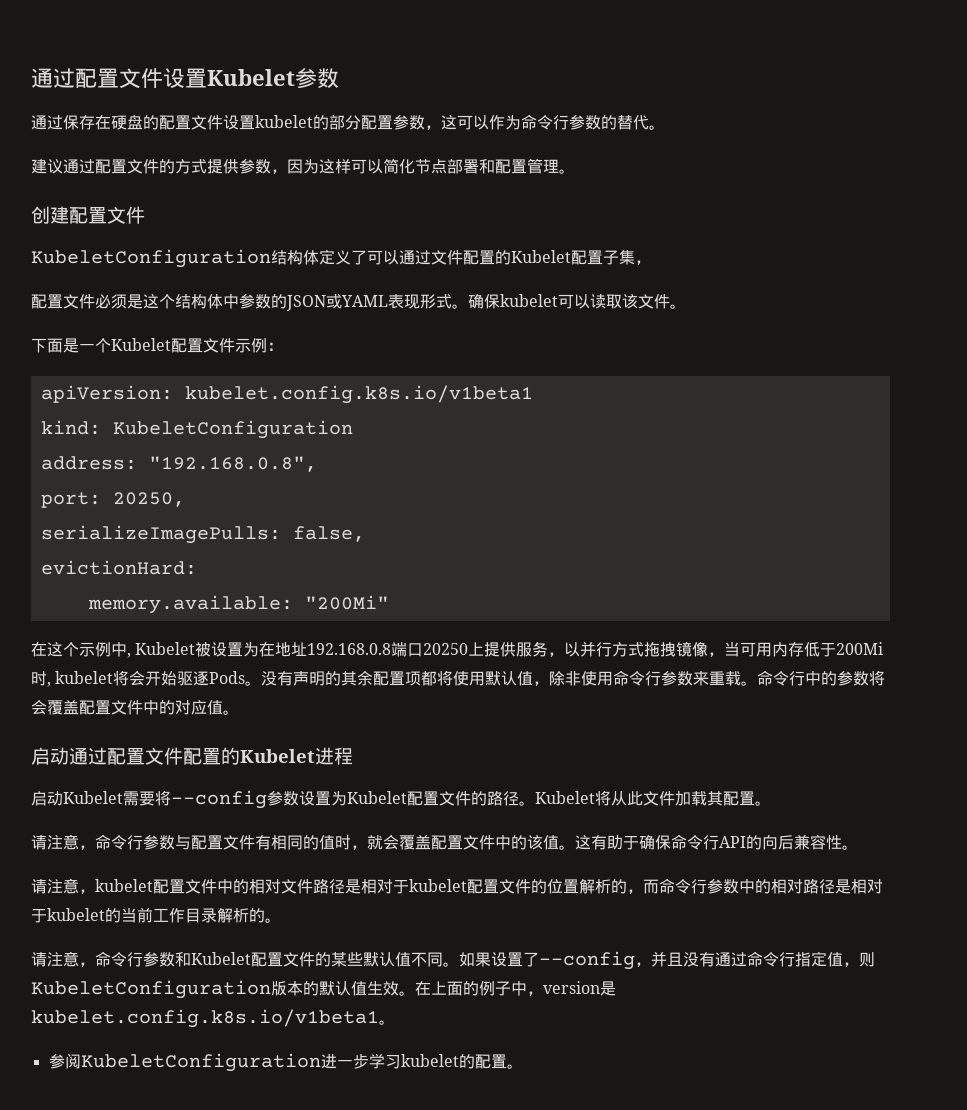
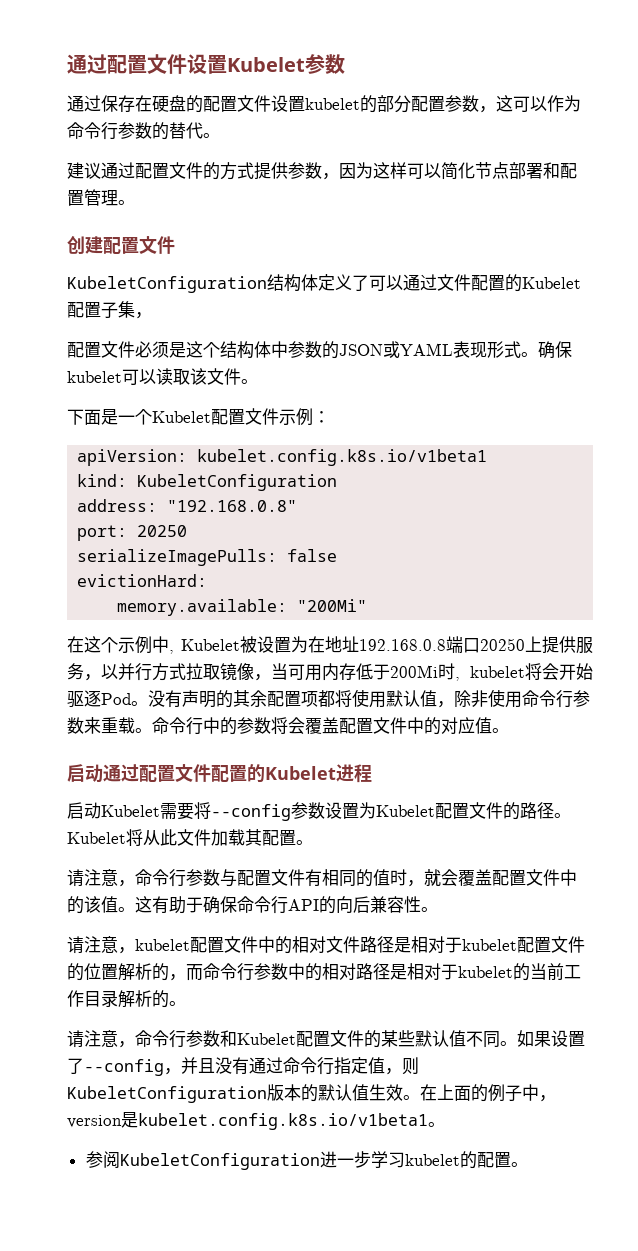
- address: "192.168.0.8",
+ address: "192.168.0.8"
- port: 20250,
+ port: 20250
- serializeImagePulls: false,
+ serializeImagePulls: false
- 在这个示例中, Kubelet被设置为在地址192.168.0.8端口20250上提供服务，以并行方式拖拽镜像，当可用内存低于200Mi时, kubelet将会开始驱逐Pods。
+ 在这个示例中, Kubelet被设置为在地址192.168.0.8端口20250上提供服务，以并行方式拉取镜像，当可用内存低于200Mi时, kubelet将会开始驱逐Pod。

